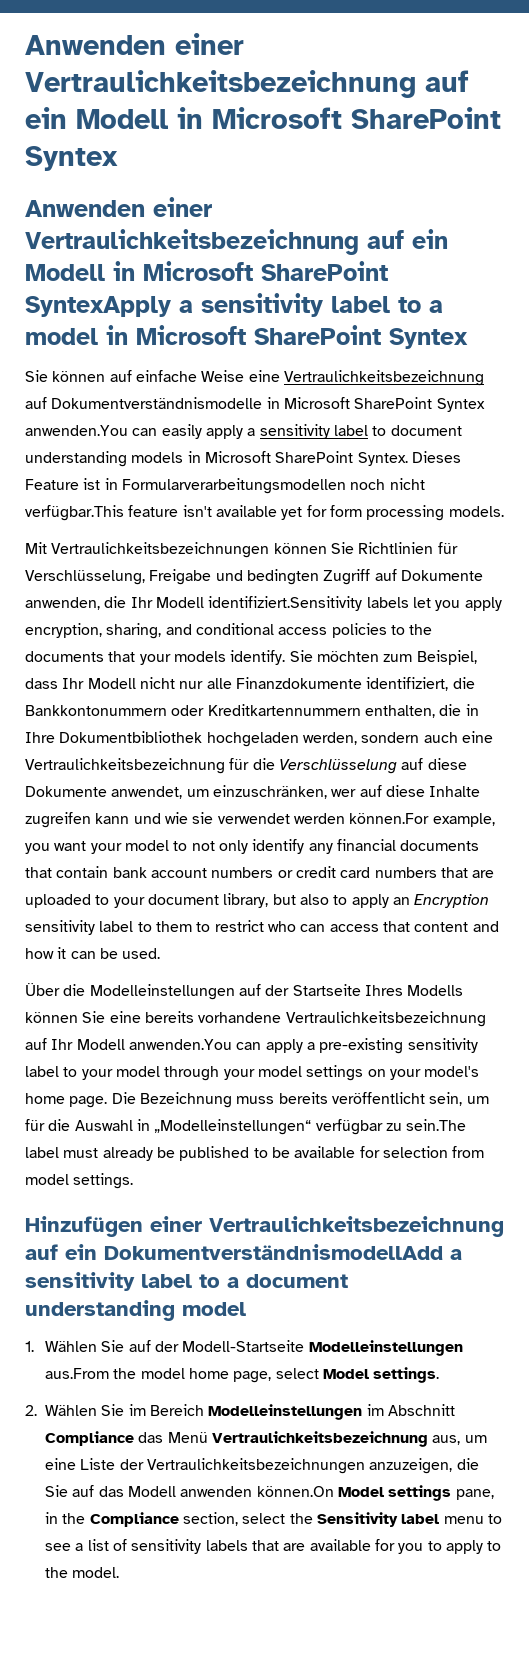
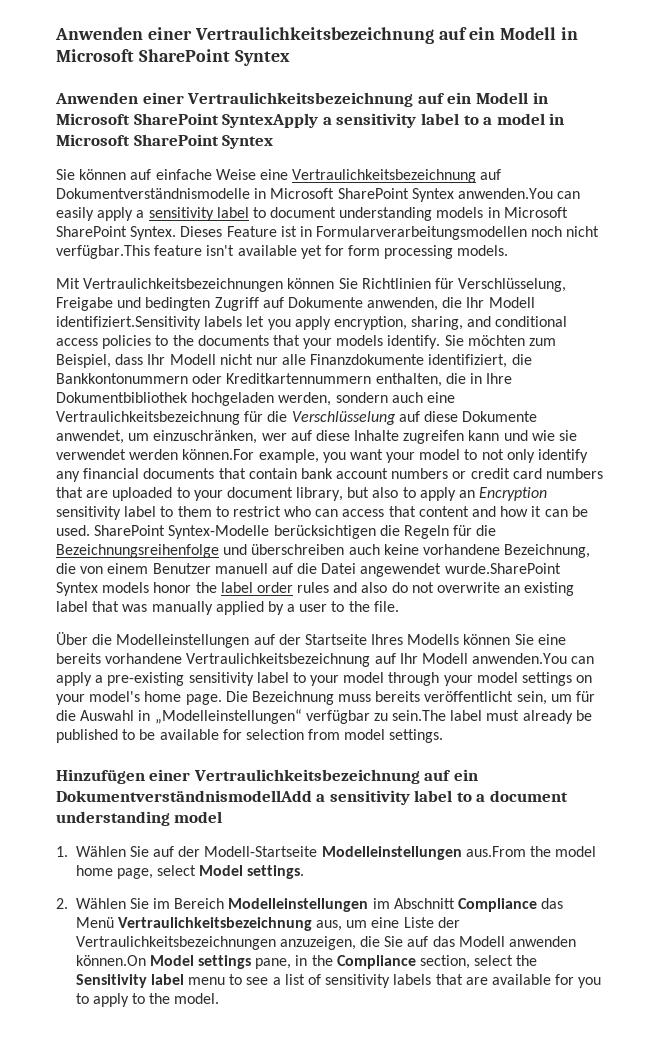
+ SharePoint Syntex-Modelle berücksichtigen die Regeln für die Bezeichnungsreihenfolge und überschreiben auch keine vorhandene Bezeichnung, die von einem Benutzer manuell auf die Datei angewendet wurde.SharePoint Syntex models honor the label order rules and also do not overwrite an existing label that was manually applied by a user to the file.

